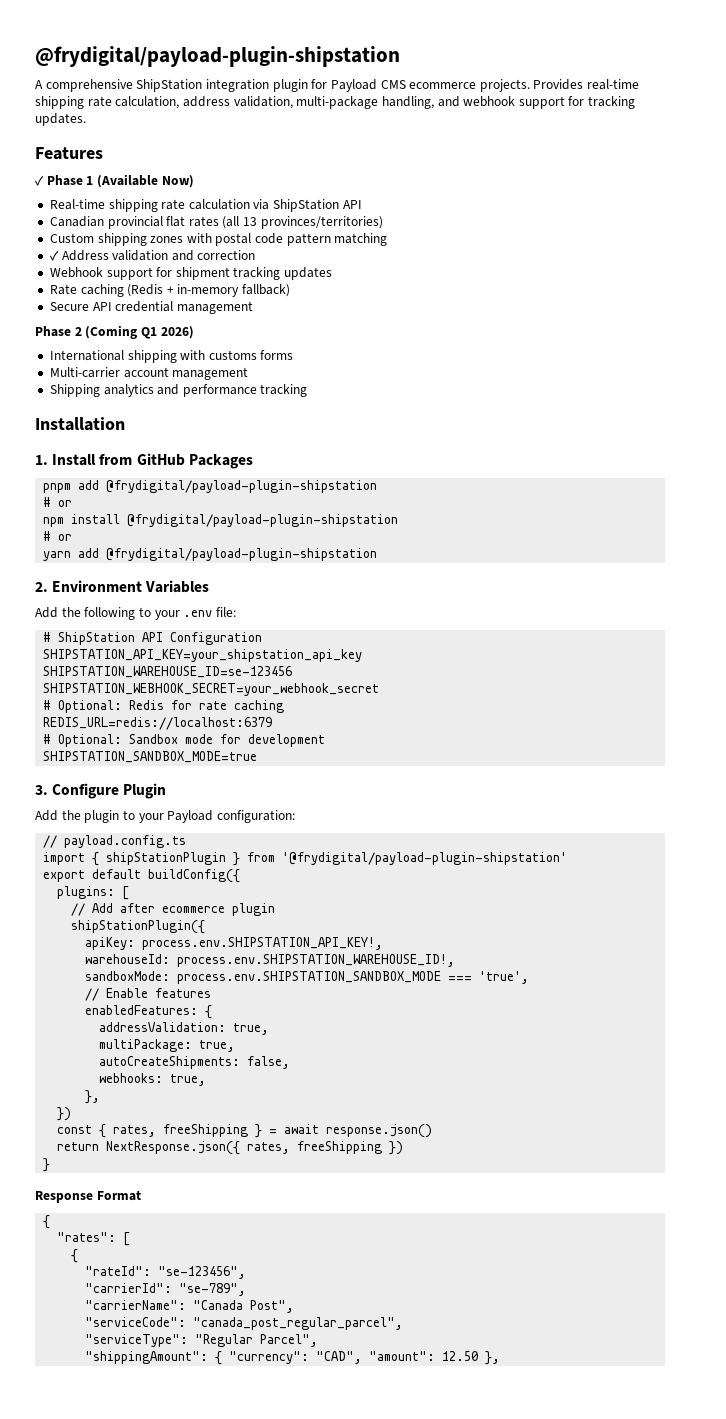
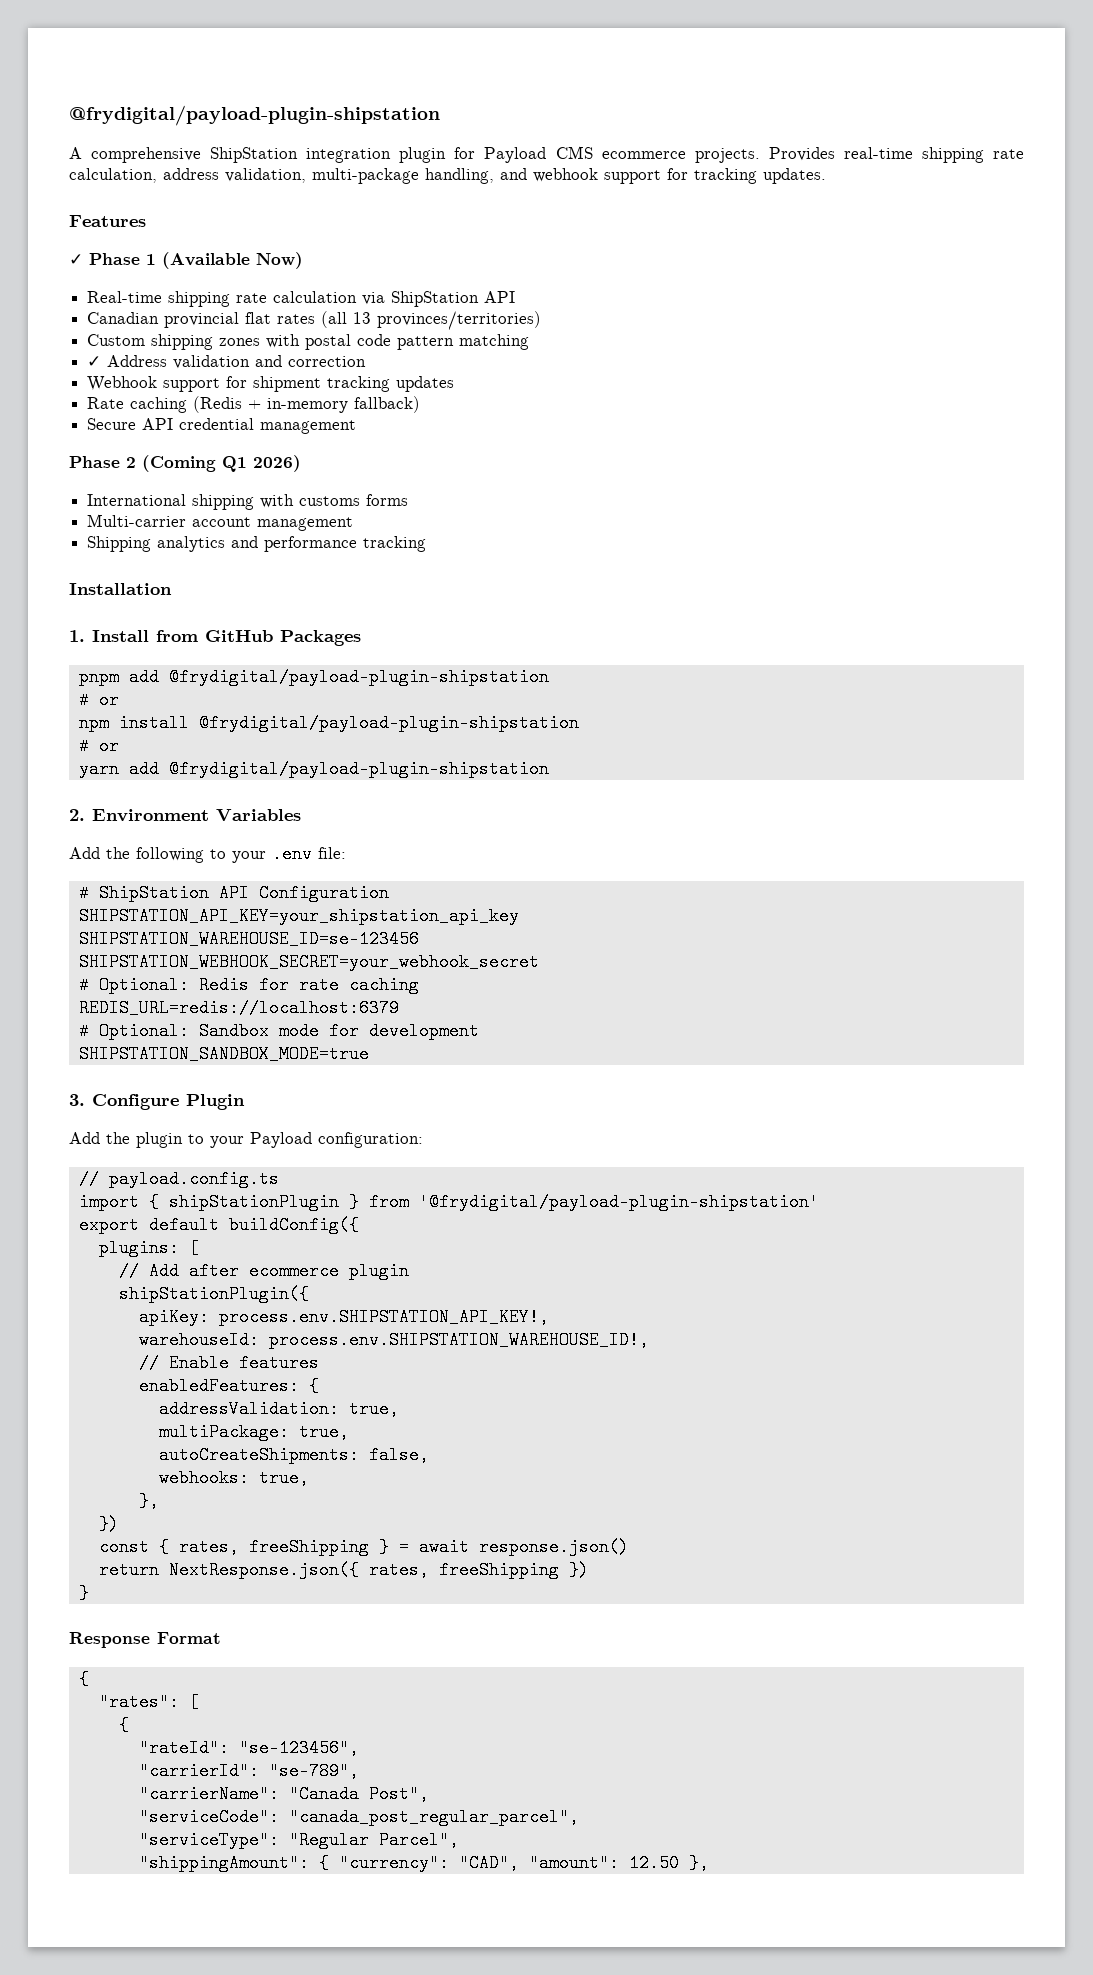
- sandboxMode: process.env.SHIPSTATION_SANDBOX_MODE === 'true',

